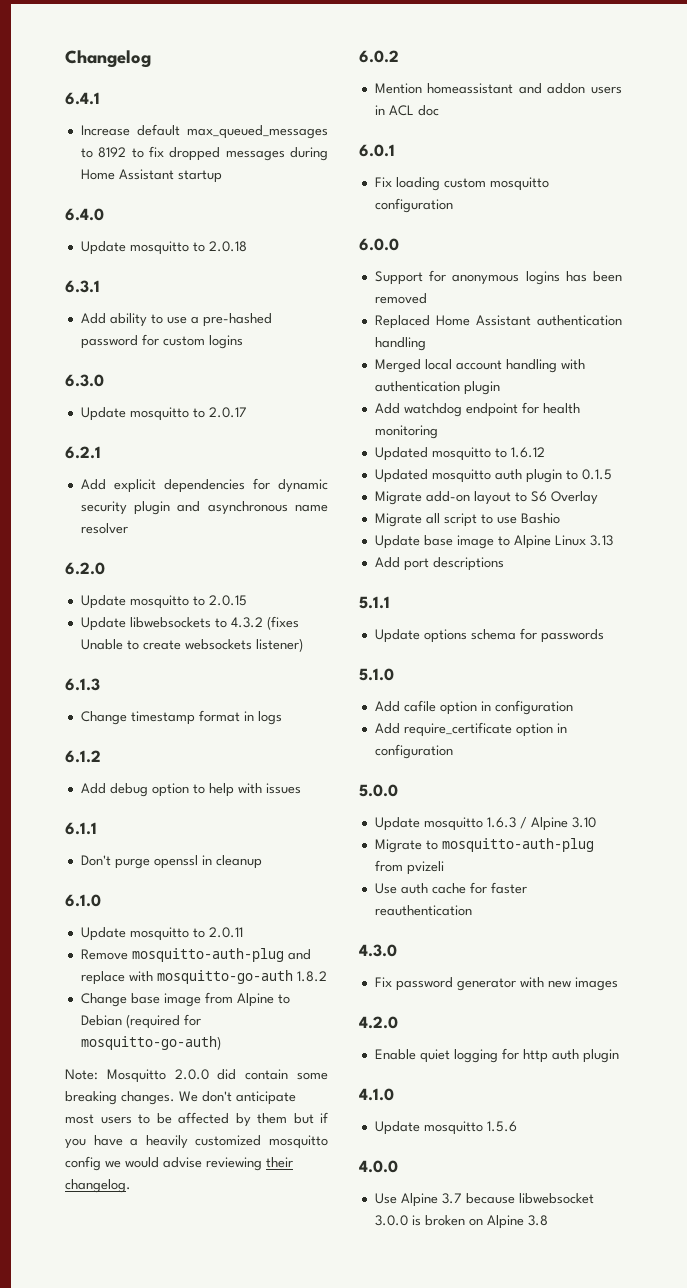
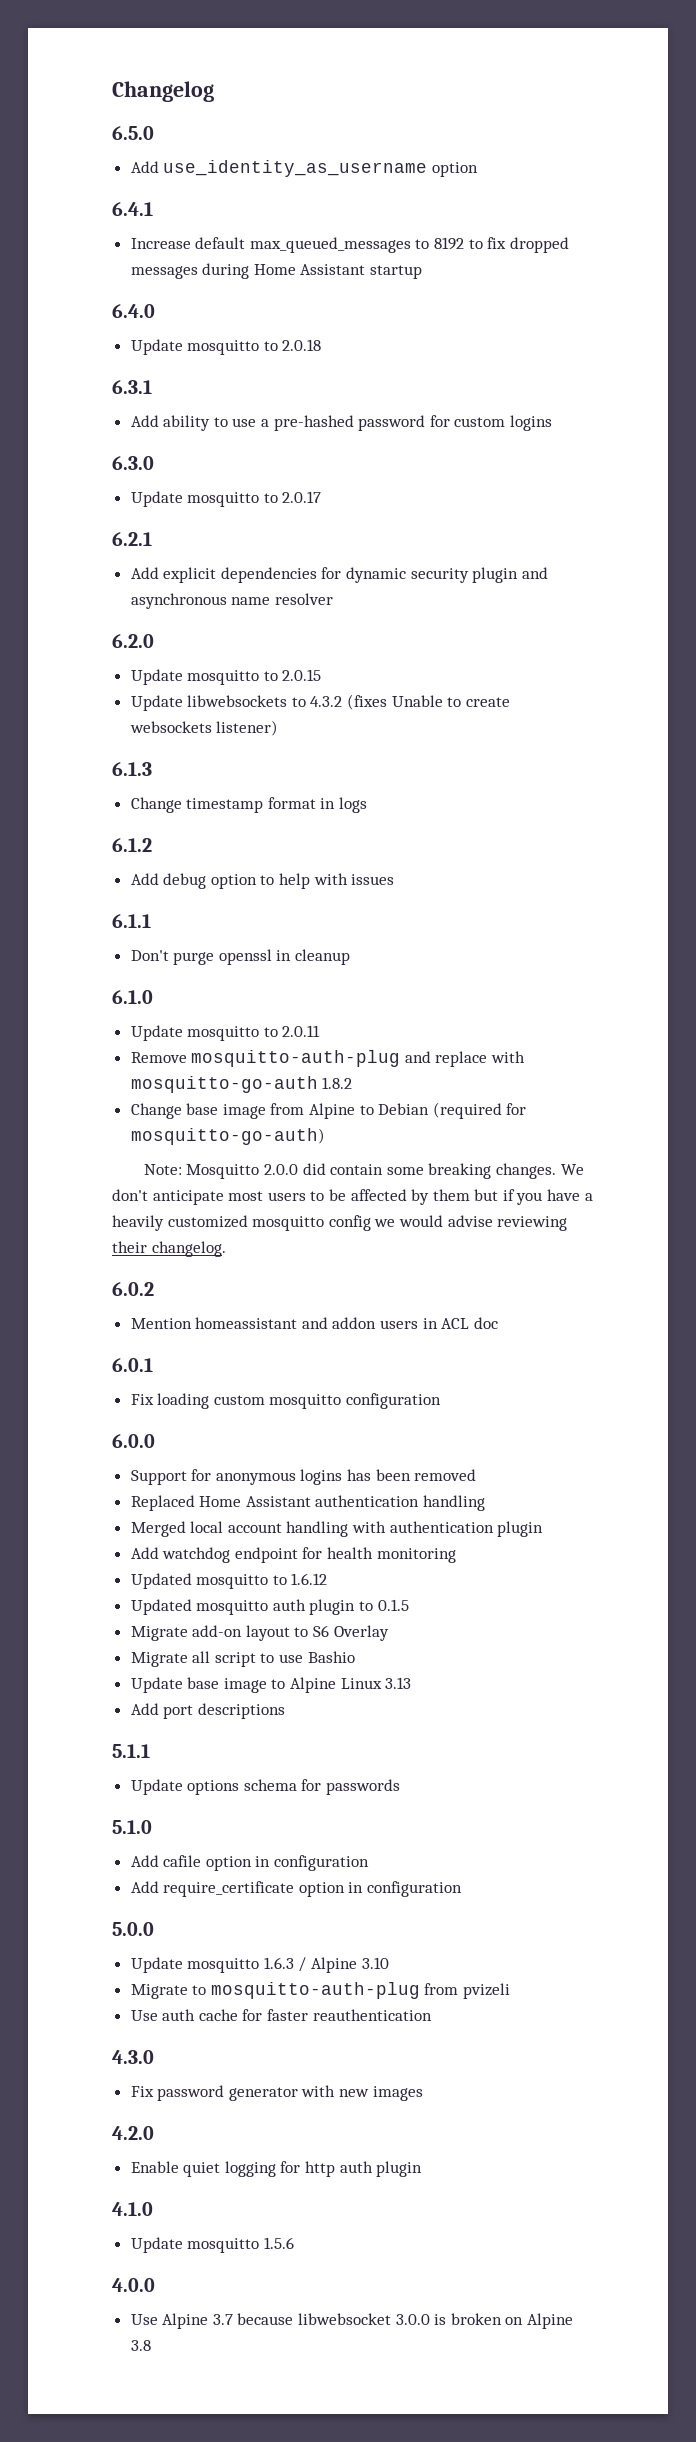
+ 6.5.0
+ Add use_identity_as_username option

